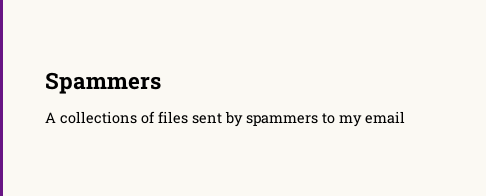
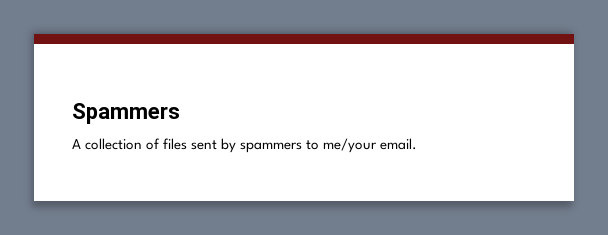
- A collections of files sent by spammers to my email
+ A collection of files sent by spammers to me/your email.

